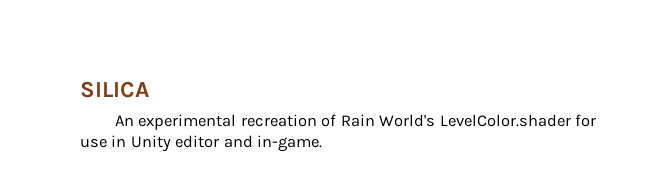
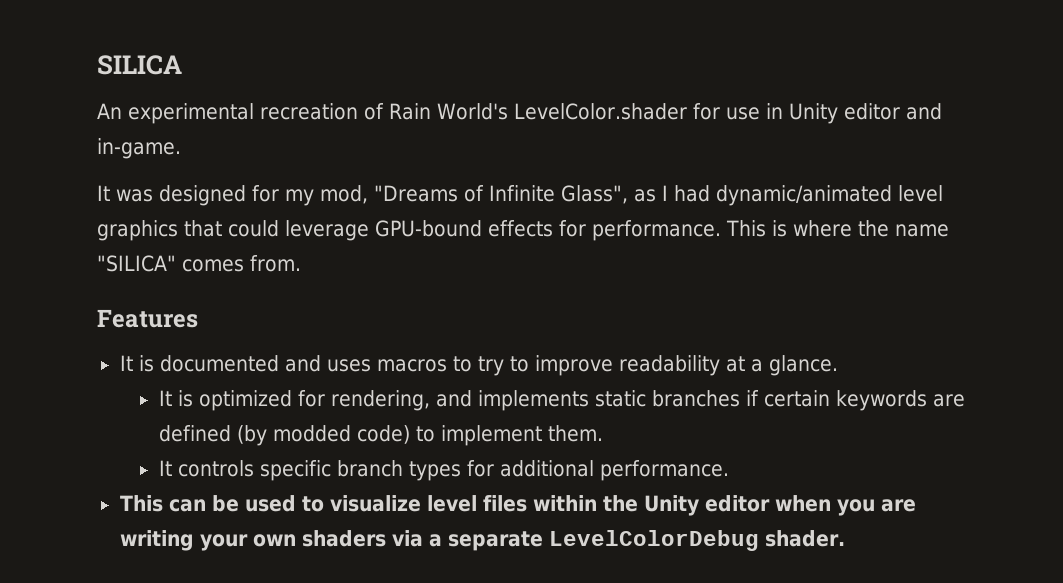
+ It was designed for my mod, "Dreams of Infinite Glass", as I had dynamic/animated level graphics that could leverage GPU-bound effects for performance. This is where the name "SILICA" comes from.
+ Features
+ It is documented and uses macros to try to improve readability at a glance.
+ It is optimized for rendering, and implements static branches if certain keywords are defined (by modded code) to implement them.
+ It controls specific branch types for additional performance.
+ This can be used to visualize level files within the Unity editor when you are writing your own shaders via a separate LevelColorDebug shader.

